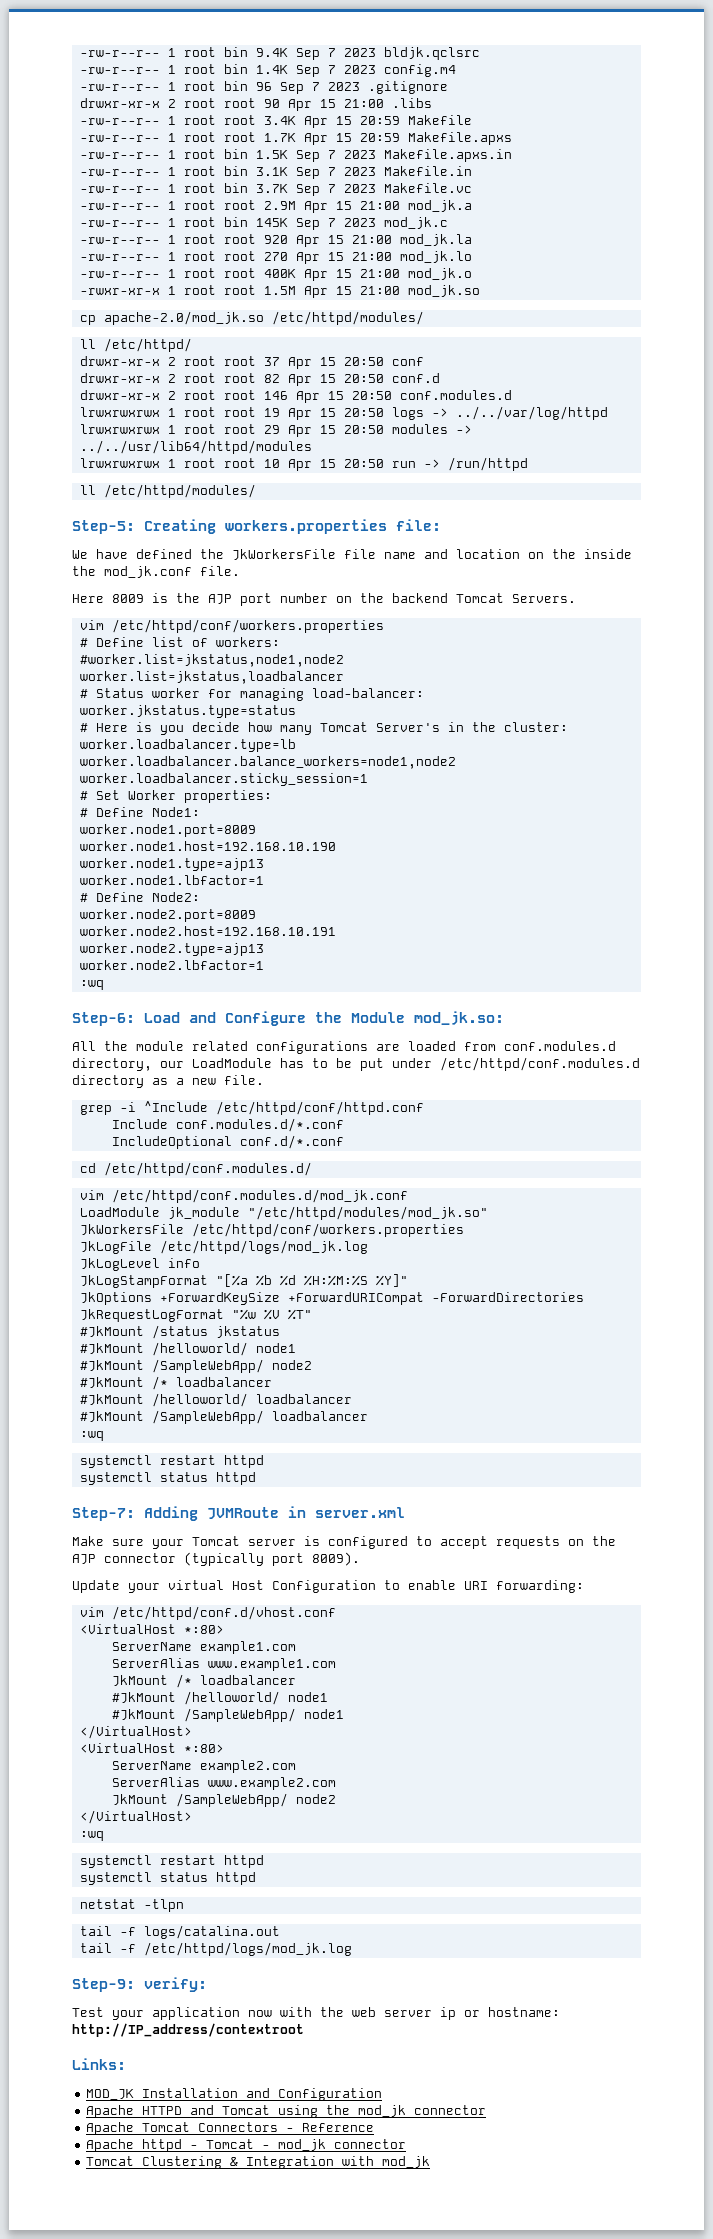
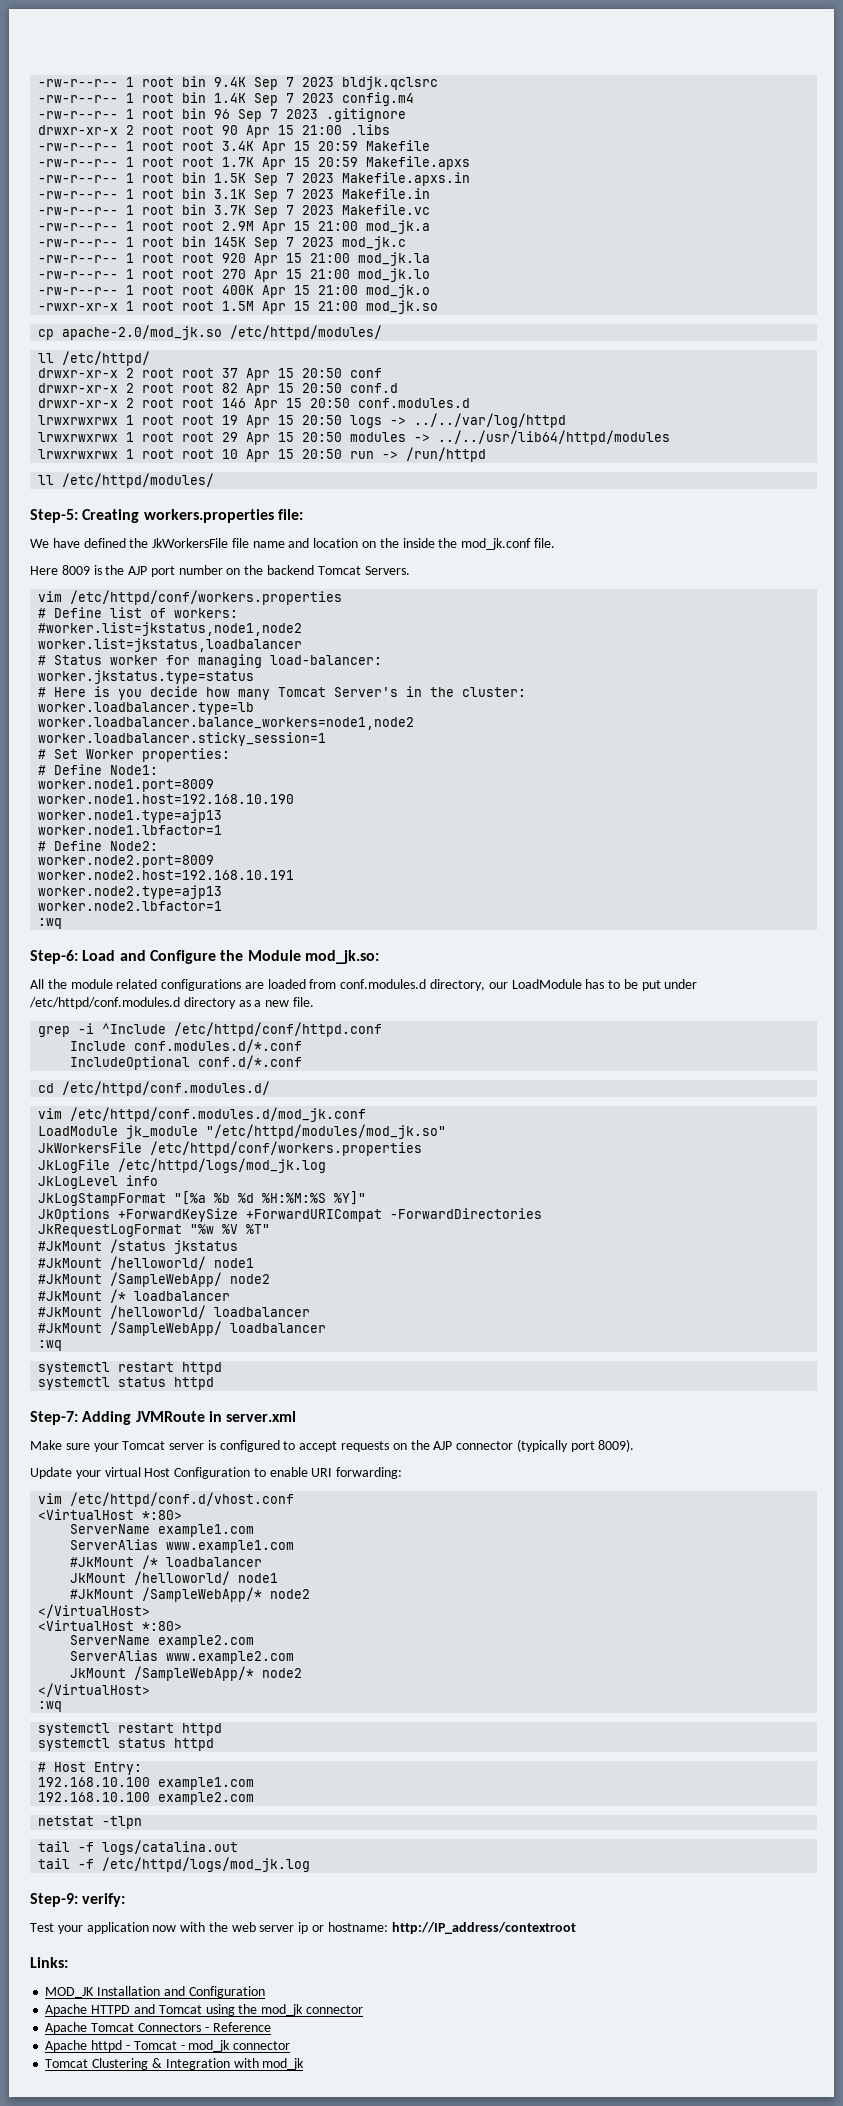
  ServerAlias www.example1.com
- JkMount /* loadbalancer
- #JkMount /helloworld/ node1
- #JkMount /SampleWebApp/ node1
+ #JkMount /* loadbalancer
+ JkMount /helloworld/ node1
+ #JkMount /SampleWebApp/* node2
- JkMount /SampleWebApp/ node2
+ JkMount /SampleWebApp/* node2
+ # Host Entry:
+ 192.168.10.100 example1.com
+ 192.168.10.100 example2.com

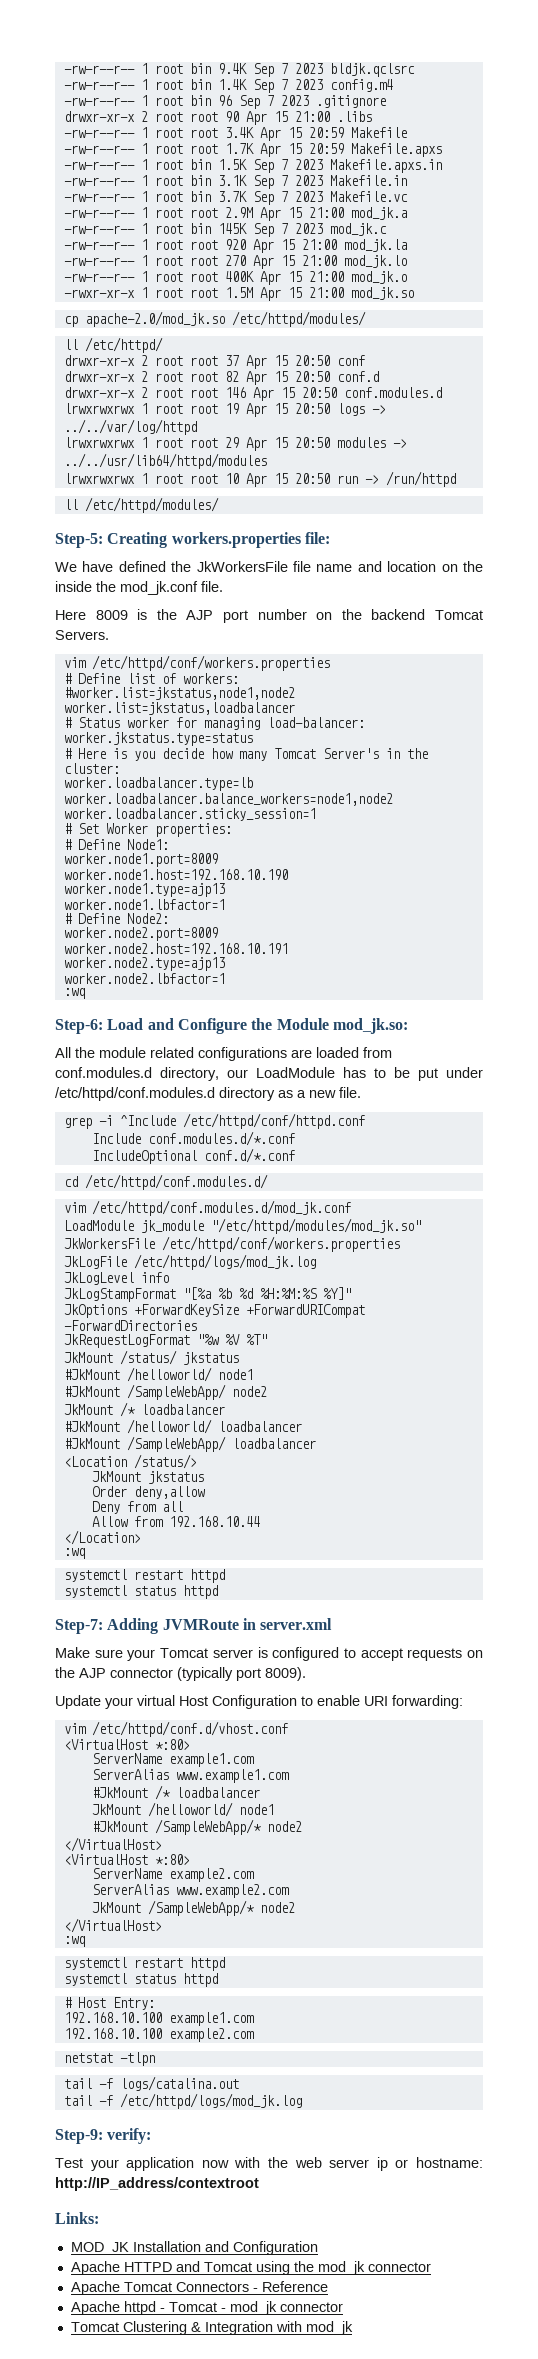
- #JkMount /status jkstatus
+ JkMount /status/ jkstatus
  #JkMount /SampleWebApp/ node2
- #JkMount /* loadbalancer
+ JkMount /* loadbalancer
+ <Location /status/>
+ JkMount jkstatus
+ Order deny,allow
+ Deny from all
+ Allow from 192.168.10.44
+ </Location>

